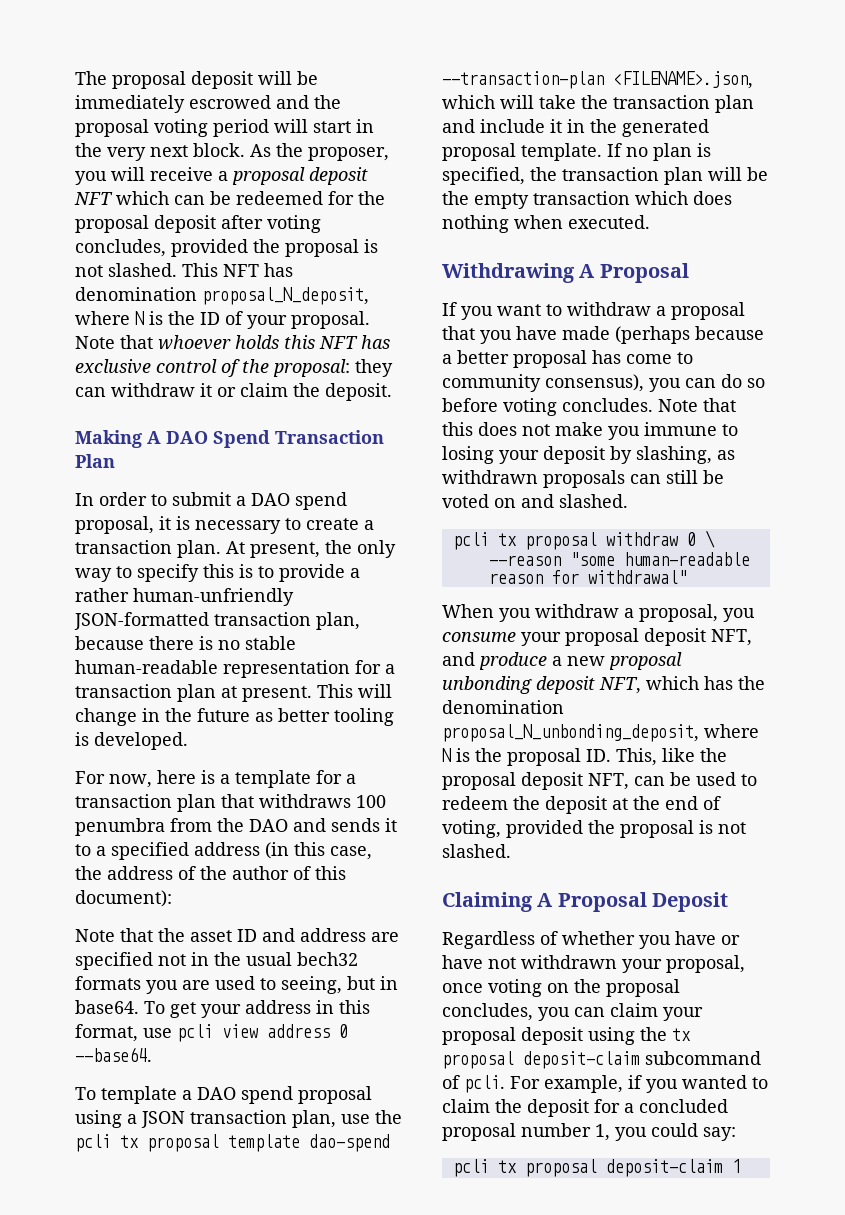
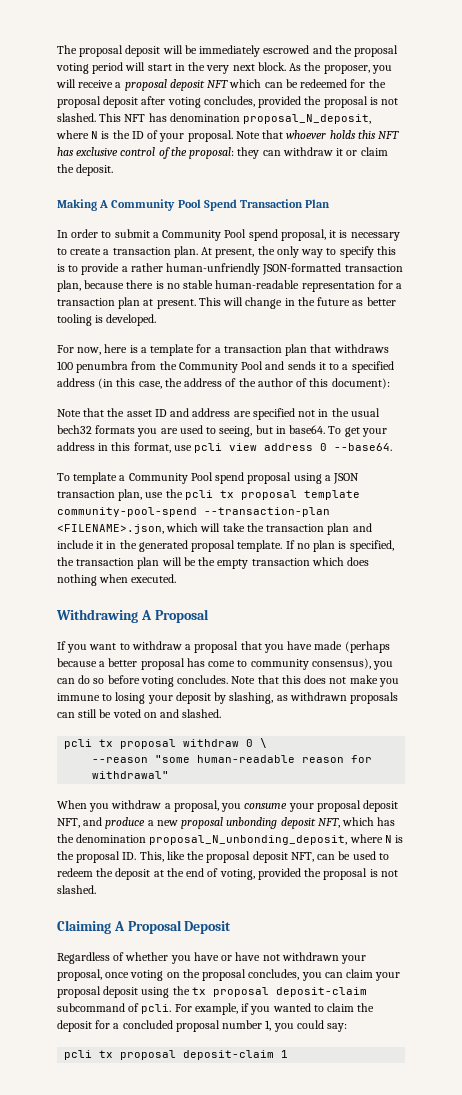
- Making A DAO Spend Transaction Plan
+ Making A Community Pool Spend Transaction Plan
- In order to submit a DAO spend proposal, it is necessary to create a transaction plan.
+ In order to submit a Community Pool spend proposal, it is necessary to create a transaction plan.
- For now, here is a template for a transaction plan that withdraws 100 penumbra from the DAO and sends it to a specified address (in this case, the address of the author of this document):
+ For now, here is a template for a transaction plan that withdraws 100 penumbra from the Community Pool and sends it to a specified address (in this case, the address of the author of this document):
- To template a DAO spend proposal using a JSON transaction plan, use the pcli tx proposal template dao-spend --transaction-plan <FILENAME>.json, which will take the transaction plan and include it in the generated proposal template.
+ To template a Community Pool spend proposal using a JSON transaction plan, use the pcli tx proposal template community-pool-spend --transaction-plan <FILENAME>.json, which will take the transaction plan and include it in the generated proposal template.

